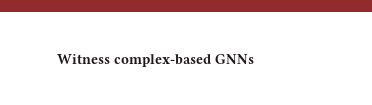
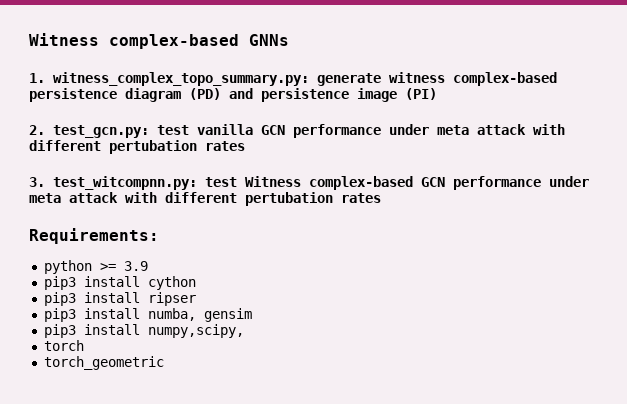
+ 1. witness_complex_topo_summary.py: generate witness complex-based persistence diagram (PD) and persistence image (PI)
+ 2. test_gcn.py: test vanilla GCN performance under meta attack with different pertubation rates
+ 3. test_witcompnn.py: test Witness complex-based GCN performance under meta attack with different pertubation rates
+ Requirements:
+ python >= 3.9
+ pip3 install cython
+ pip3 install ripser
+ pip3 install numba, gensim
+ pip3 install numpy,scipy,
+ torch
+ torch_geometric

